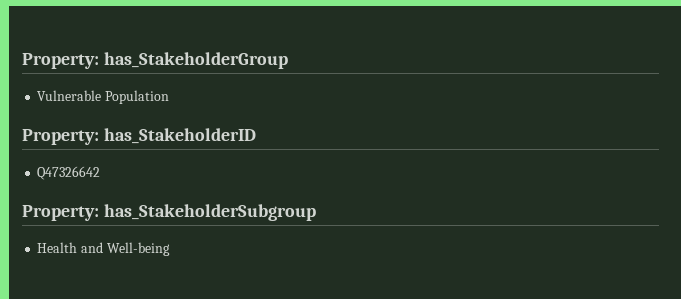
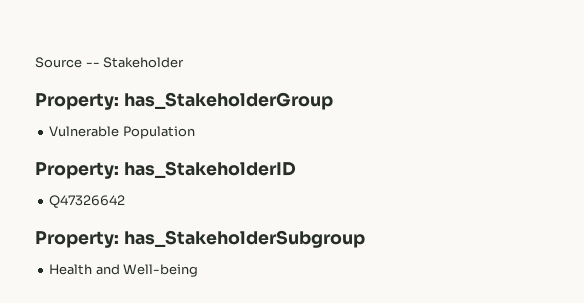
+ Source -- Stakeholder

